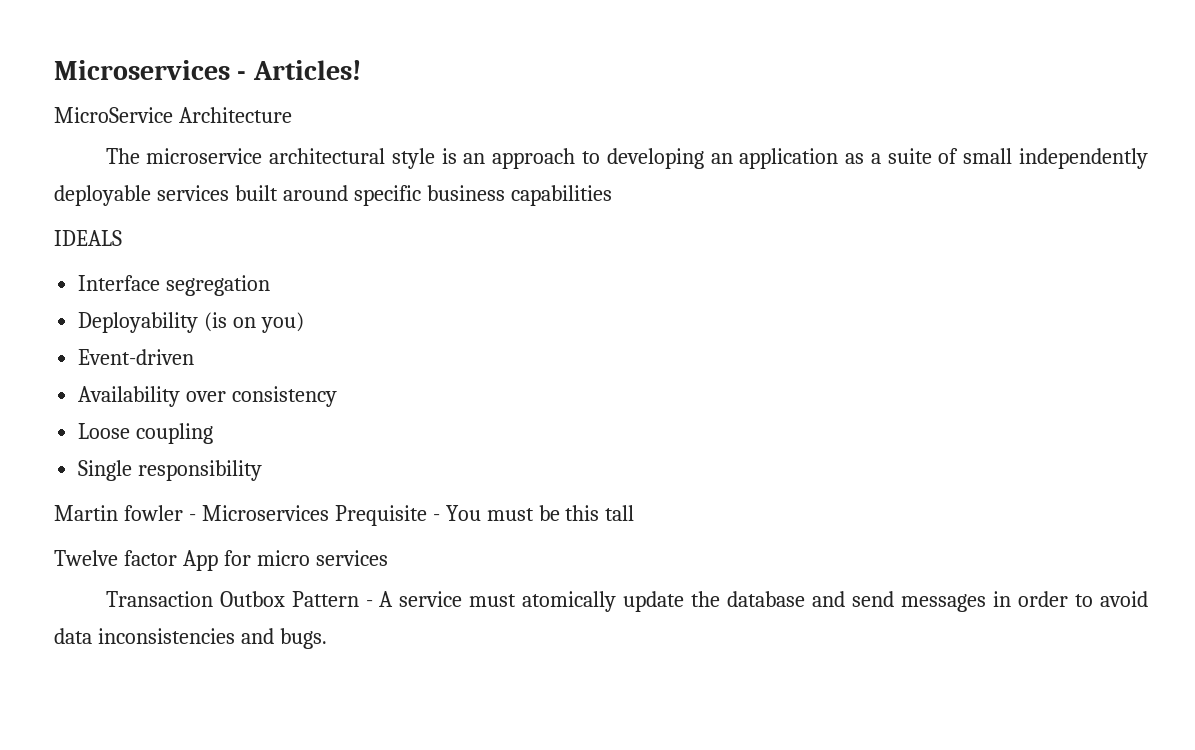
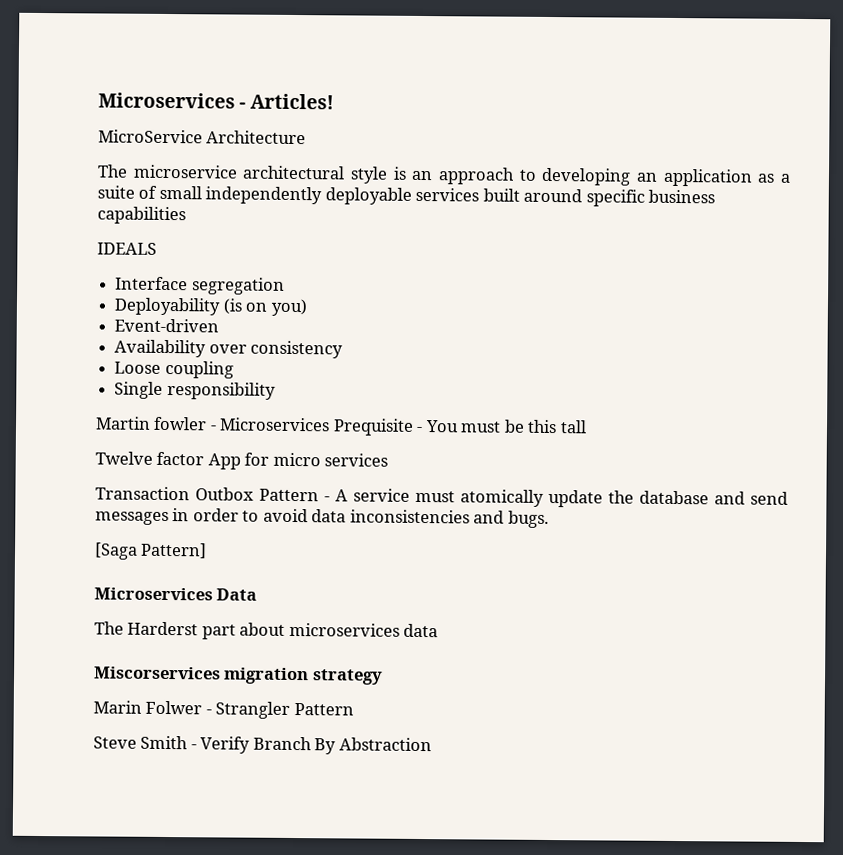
+ [Saga Pattern]
+ Microservices Data
+ The Harderst part about microservices data
+ Miscorservices migration strategy
+ Marin Folwer - Strangler Pattern
+ Steve Smith - Verify Branch By Abstraction

